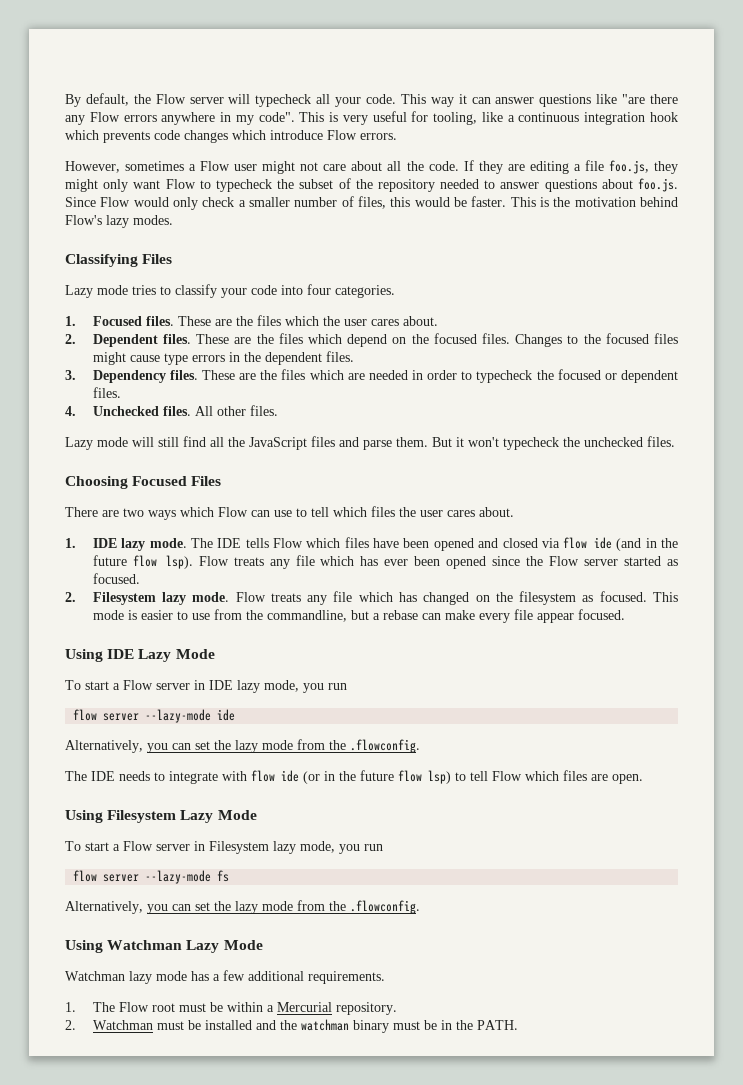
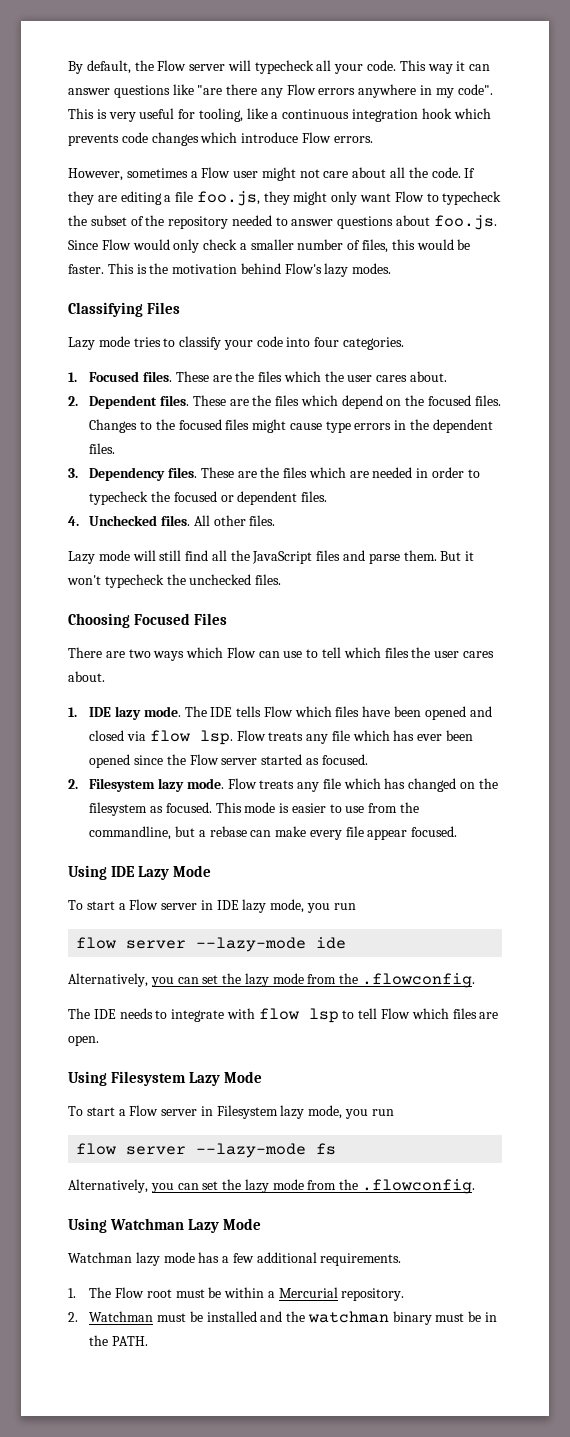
- The IDE tells Flow which files have been opened and closed via flow ide (and in the future flow lsp).
+ The IDE tells Flow which files have been opened and closed via flow lsp.
- The IDE needs to integrate with flow ide (or in the future flow lsp) to tell Flow which files are open.
+ The IDE needs to integrate with flow lsp to tell Flow which files are open.

